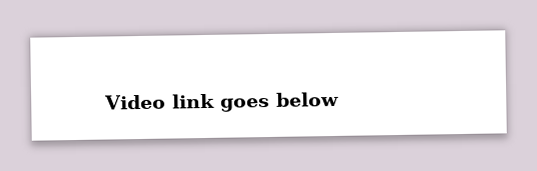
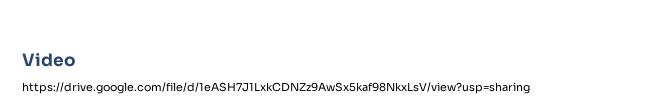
- Video link goes below
+ Video
+ https://drive.google.com/file/d/1eASH7J1LxkCDNZz9AwSx5kaf98NkxLsV/view?usp=sharing

